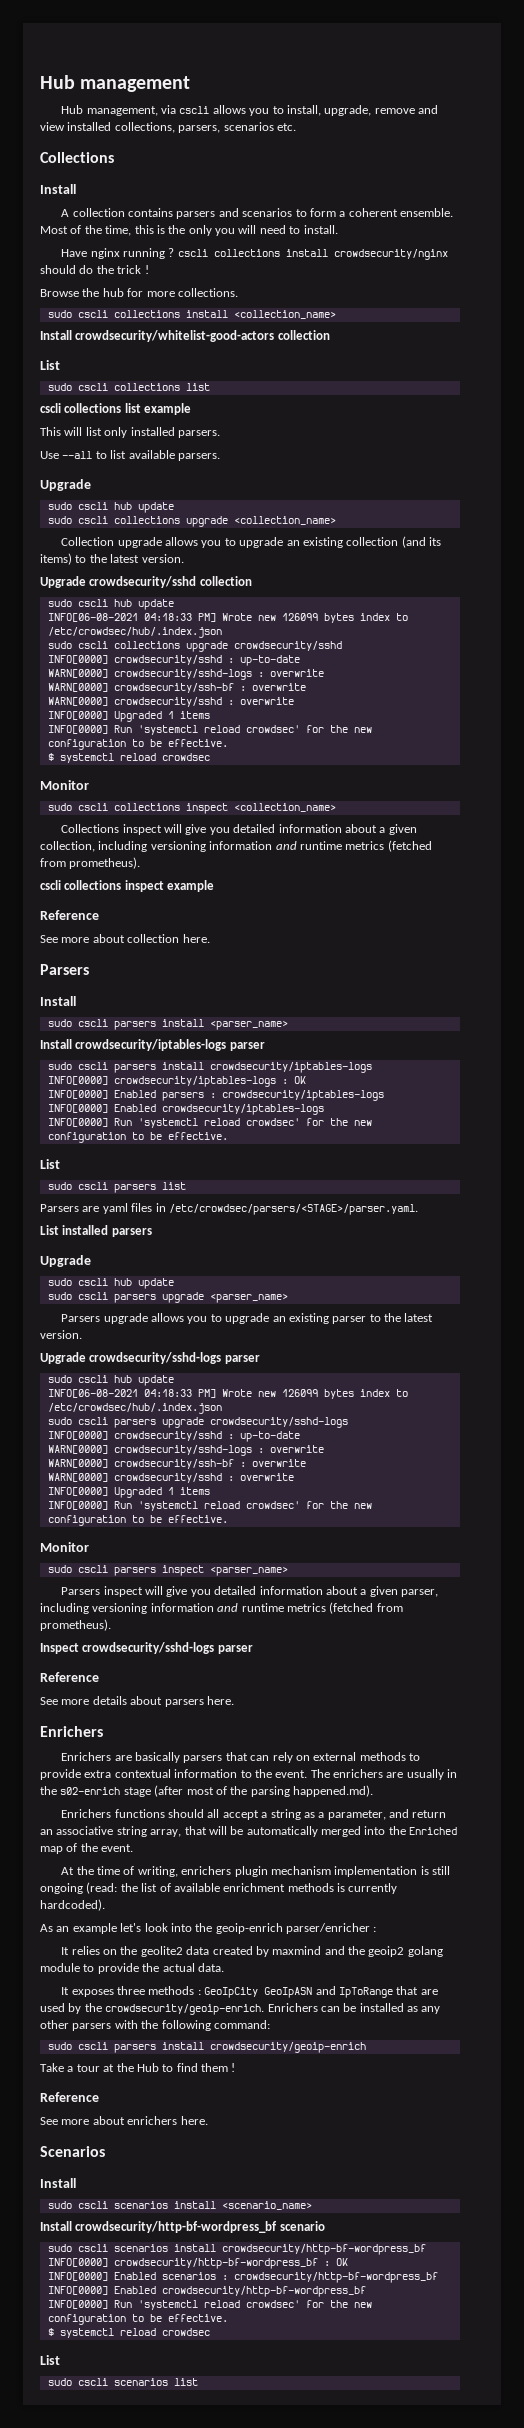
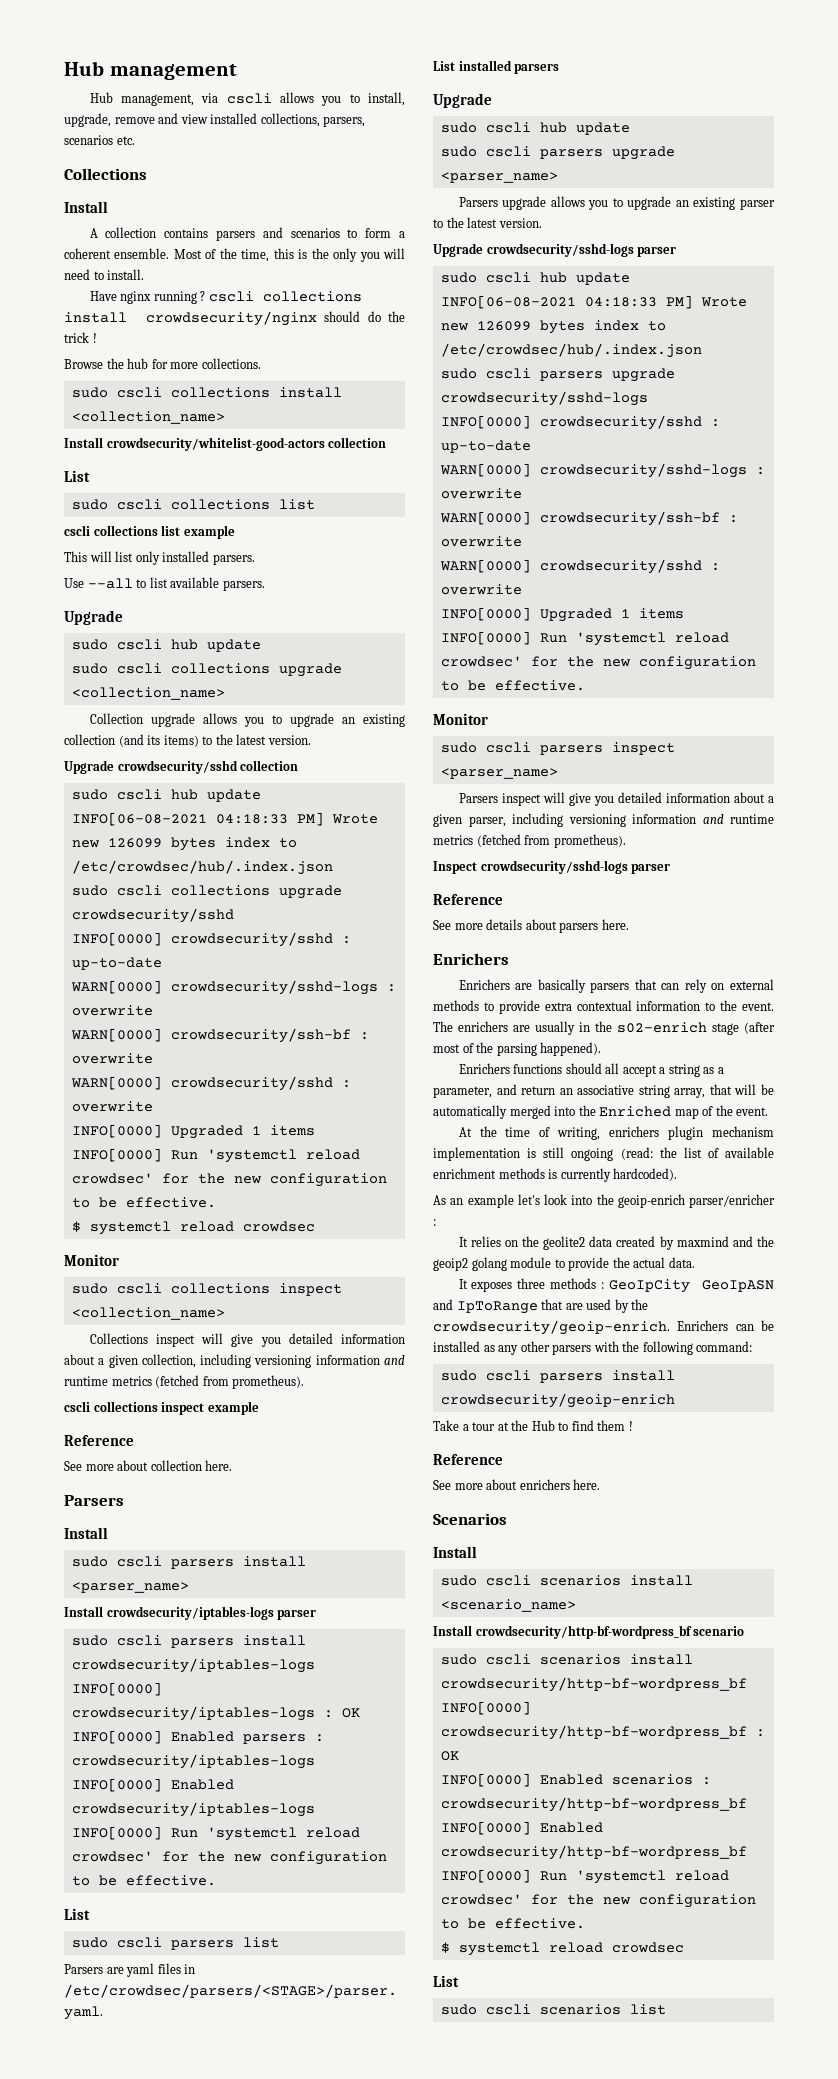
- The enrichers are usually in the s02-enrich stage (after most of the parsing happened.md).
+ The enrichers are usually in the s02-enrich stage (after most of the parsing happened).

